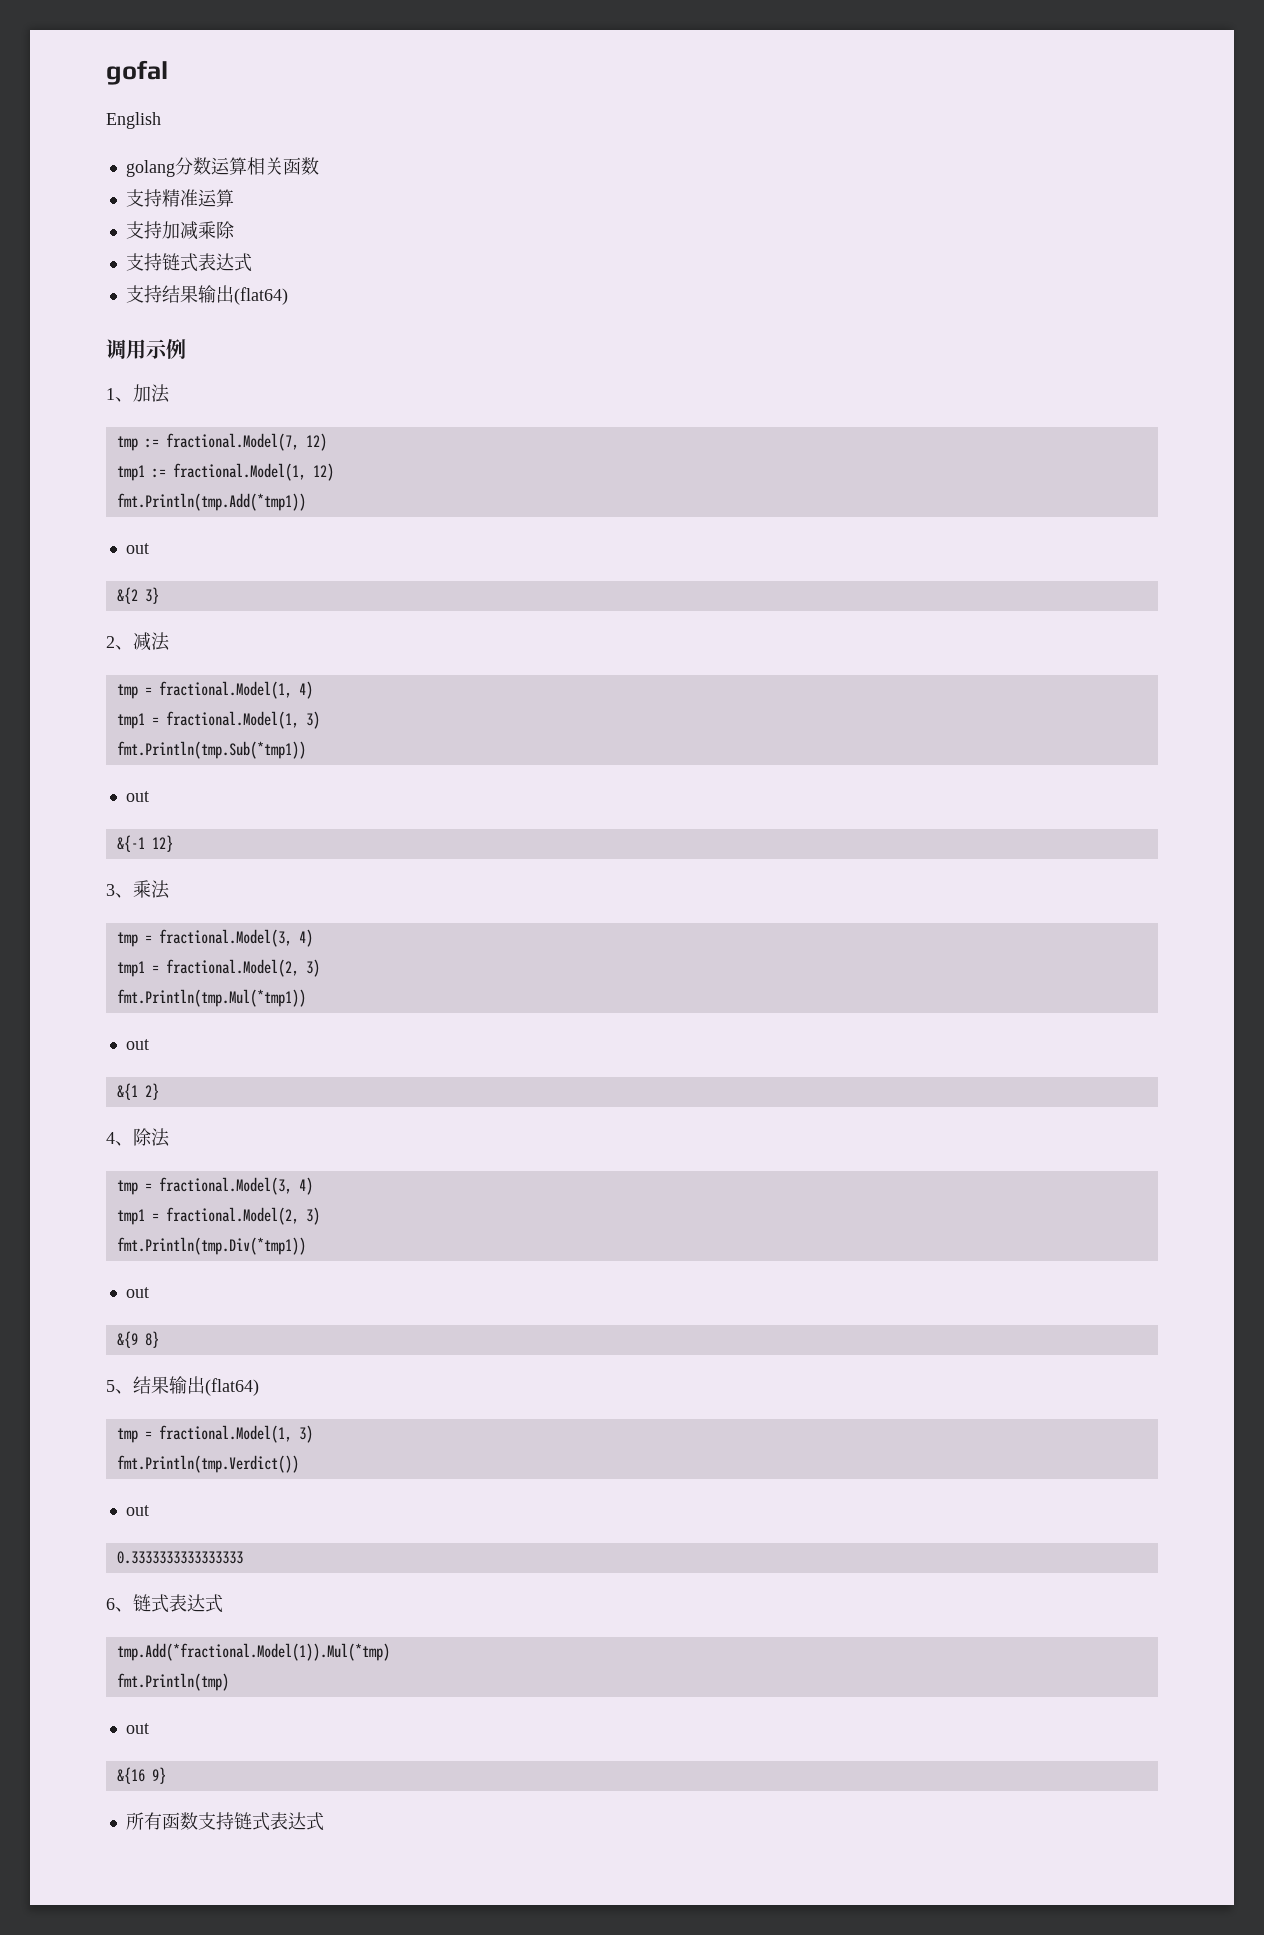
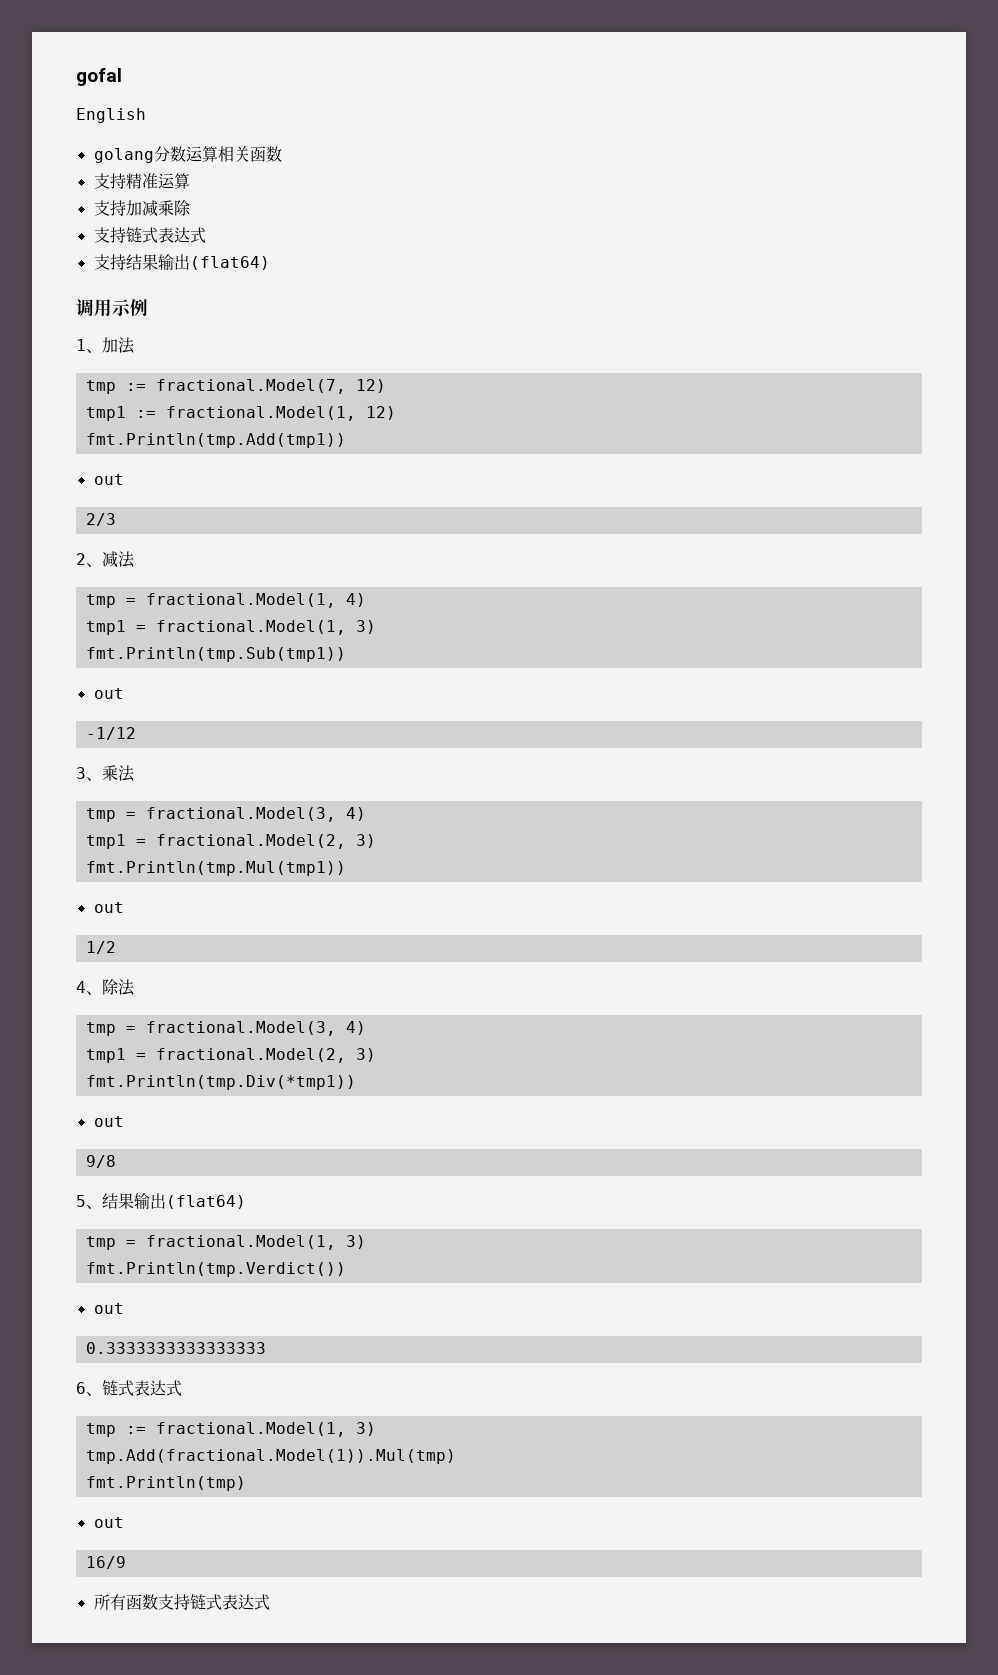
- fmt.Println(tmp.Add(*tmp1))
+ fmt.Println(tmp.Add(tmp1))
  out
- &{2 3}
+ 2/3
- fmt.Println(tmp.Sub(*tmp1))
+ fmt.Println(tmp.Sub(tmp1))
  out
- &{-1 12}
+ -1/12
- fmt.Println(tmp.Mul(*tmp1))
+ fmt.Println(tmp.Mul(tmp1))
  out
- &{1 2}
+ 1/2
- &{9 8}
+ 9/8
- tmp.Add(*fractional.Model(1)).Mul(*tmp)
+ tmp := fractional.Model(1, 3)
+ tmp.Add(fractional.Model(1)).Mul(tmp)
- &{16 9}
+ 16/9

